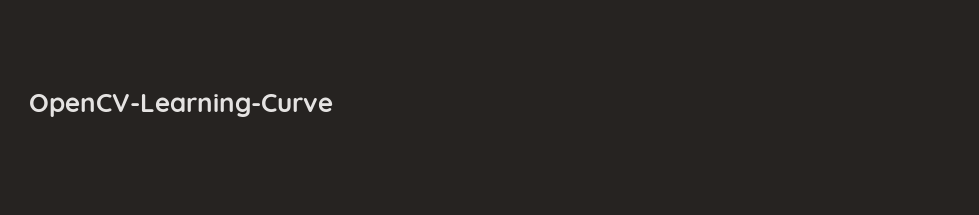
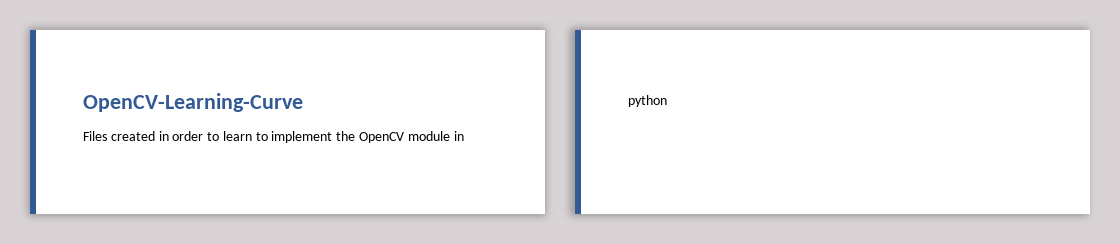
+ Files created in order to learn to implement the OpenCV module in python

